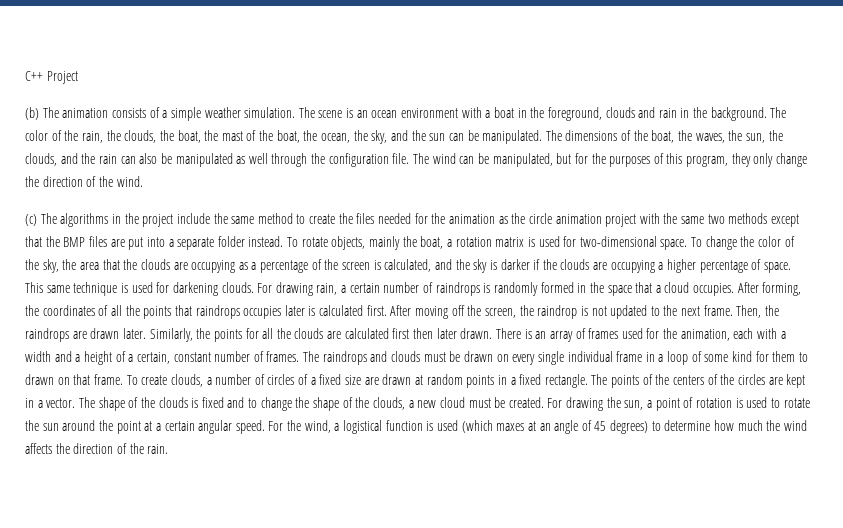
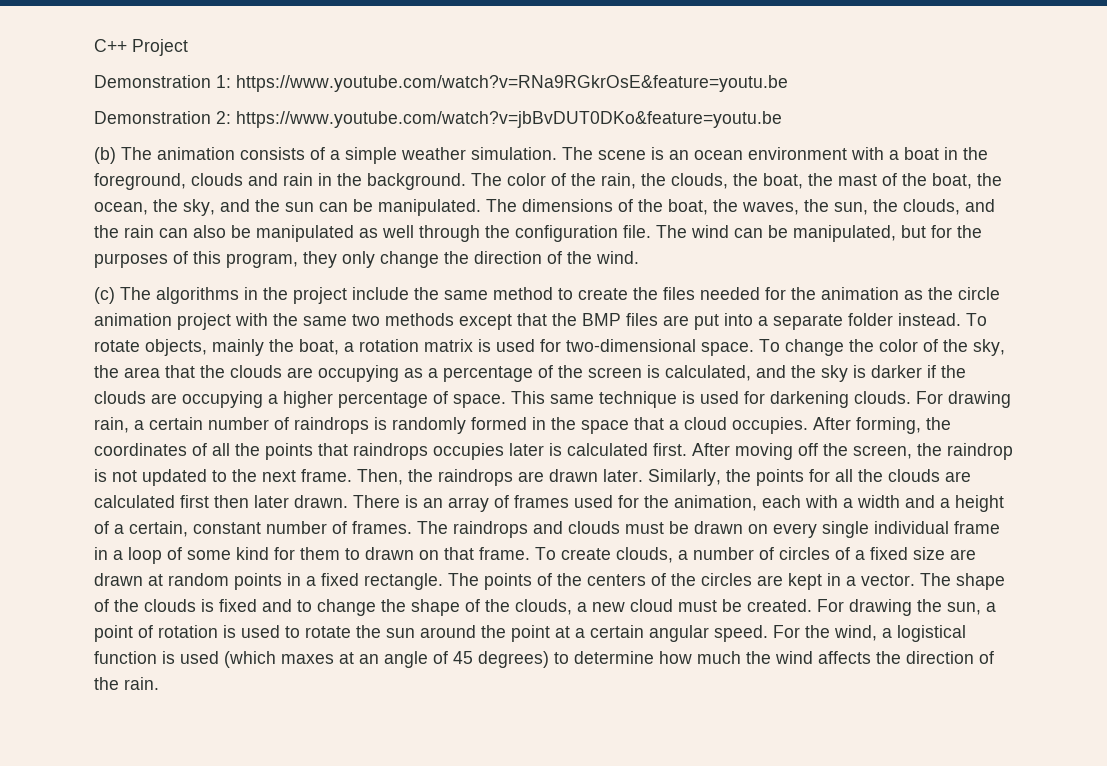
+ Demonstration 1: https://www.youtube.com/watch?v=RNa9RGkrOsE&feature=youtu.be
+ Demonstration 2: https://www.youtube.com/watch?v=jbBvDUT0DKo&feature=youtu.be

